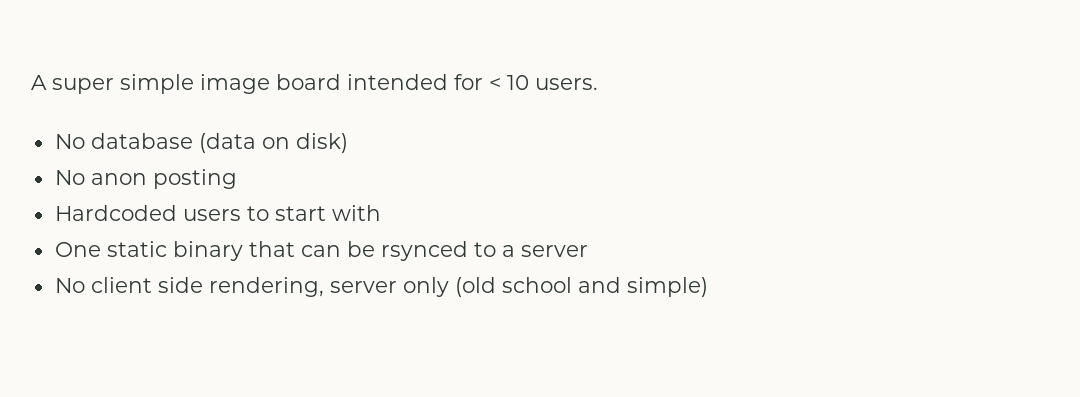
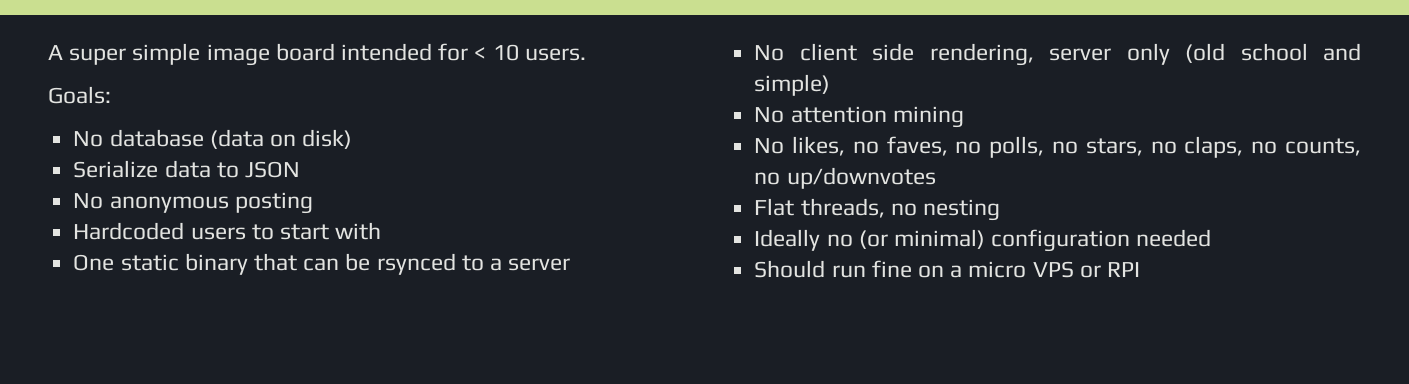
+ Goals:
- No anon posting
+ Serialize data to JSON
+ No anonymous posting
+ No attention mining
+ No likes, no faves, no polls, no stars, no claps, no counts, no up/downvotes
+ Flat threads, no nesting
+ Ideally no (or minimal) configuration needed
+ Should run fine on a micro VPS or RPI

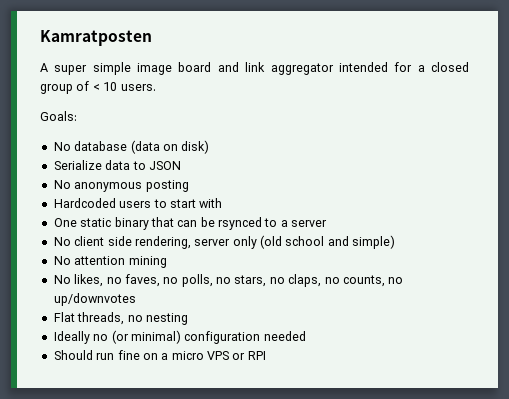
+ Kamratposten
- A super simple image board intended for < 10 users.
+ A super simple image board and link aggregator intended for a closed group of < 10 users.

